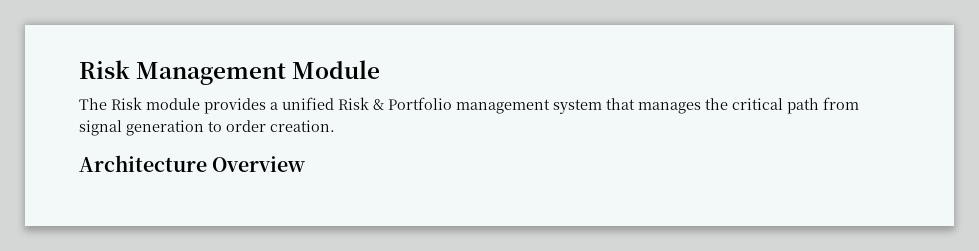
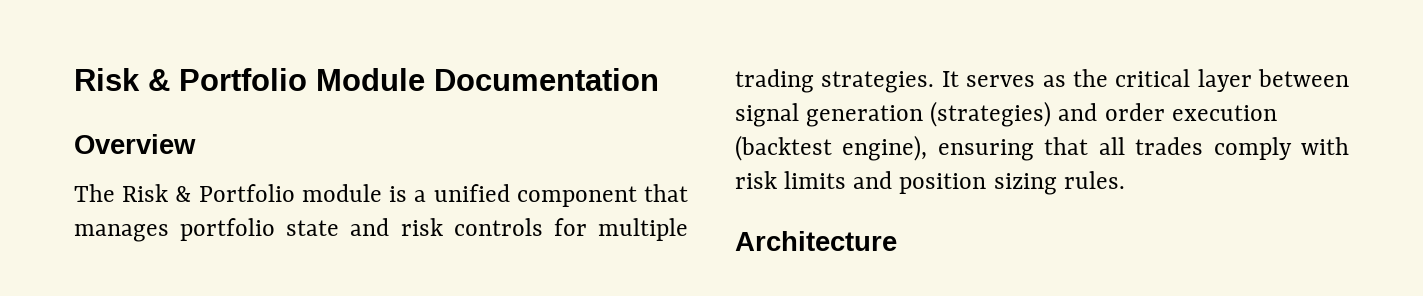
- Risk Management Module
+ Risk & Portfolio Module Documentation
+ Overview
- The Risk module provides a unified Risk & Portfolio management system that manages the critical path from signal generation to order creation.
+ The Risk & Portfolio module is a unified component that manages portfolio state and risk controls for multiple trading strategies. It serves as the critical layer between signal generation (strategies) and order execution (backtest engine), ensuring that all trades comply with risk limits and position sizing rules.
- Architecture Overview
+ Architecture

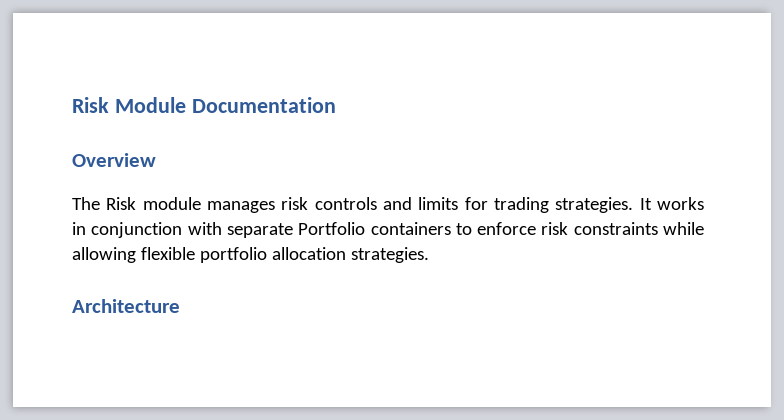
- Risk & Portfolio Module Documentation
+ Risk Module Documentation
- The Risk & Portfolio module is a unified component that manages portfolio state and risk controls for multiple trading strategies. It serves as the critical layer between signal generation (strategies) and order execution (backtest engine), ensuring that all trades comply with risk limits and position sizing rules.
+ The Risk module manages risk controls and limits for trading strategies. It works in conjunction with separate Portfolio containers to enforce risk constraints while allowing flexible portfolio allocation strategies.

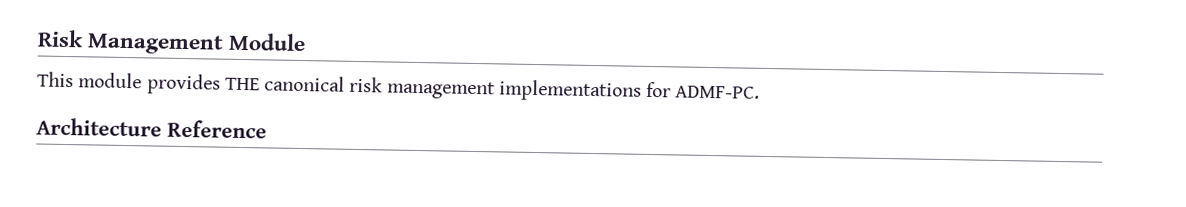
- Risk Module Documentation
- Overview
- The Risk module manages risk controls and limits for trading strategies. It works in conjunction with separate Portfolio containers to enforce risk constraints while allowing flexible portfolio allocation strategies.
+ Risk Management Module
+ This module provides THE canonical risk management implementations for ADMF-PC.
- Architecture
+ Architecture Reference

